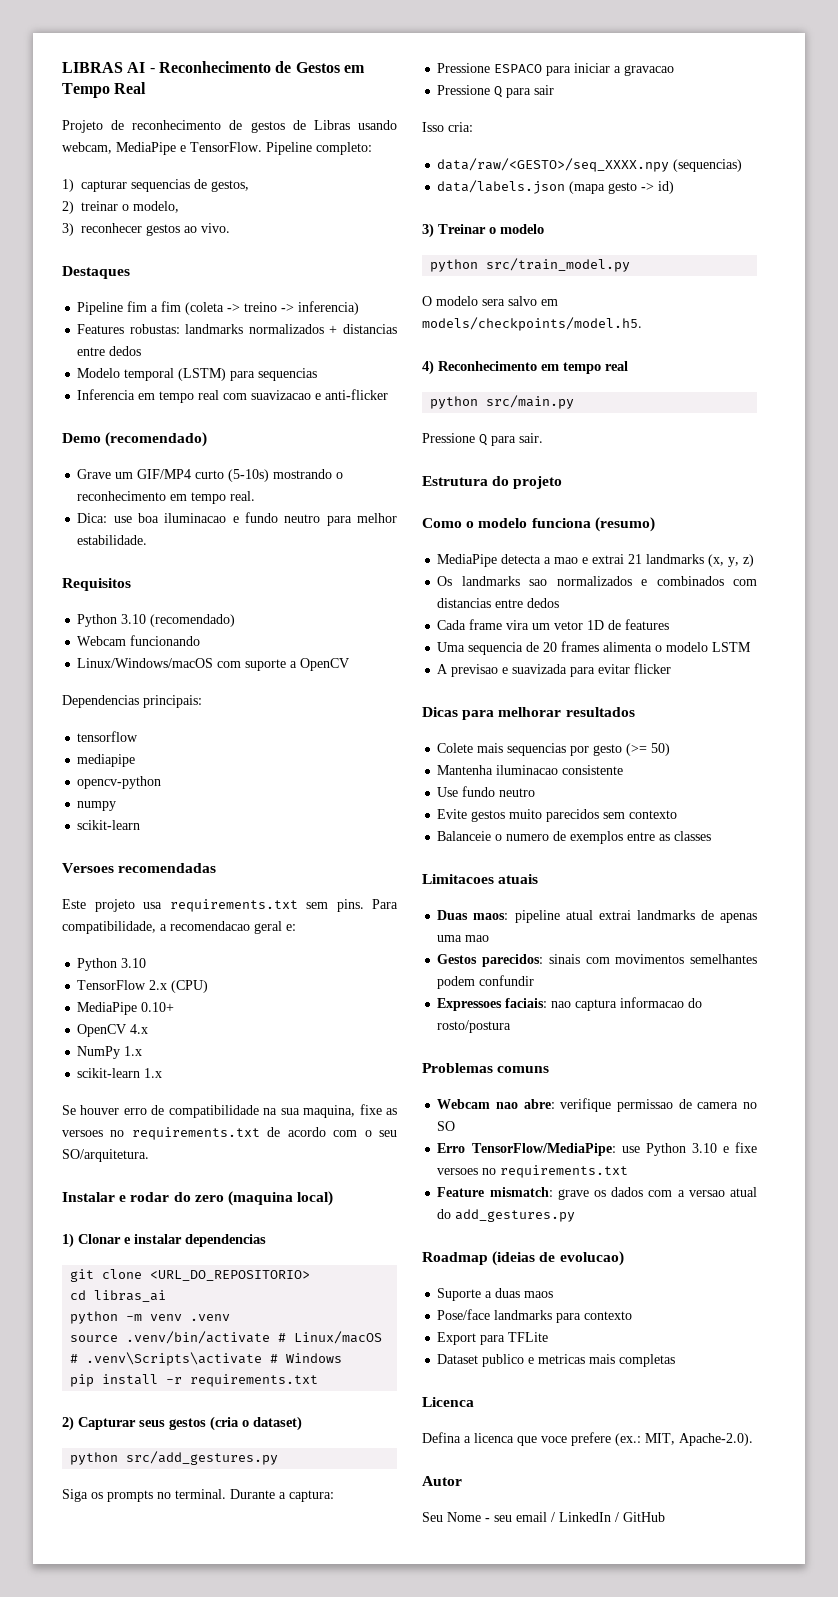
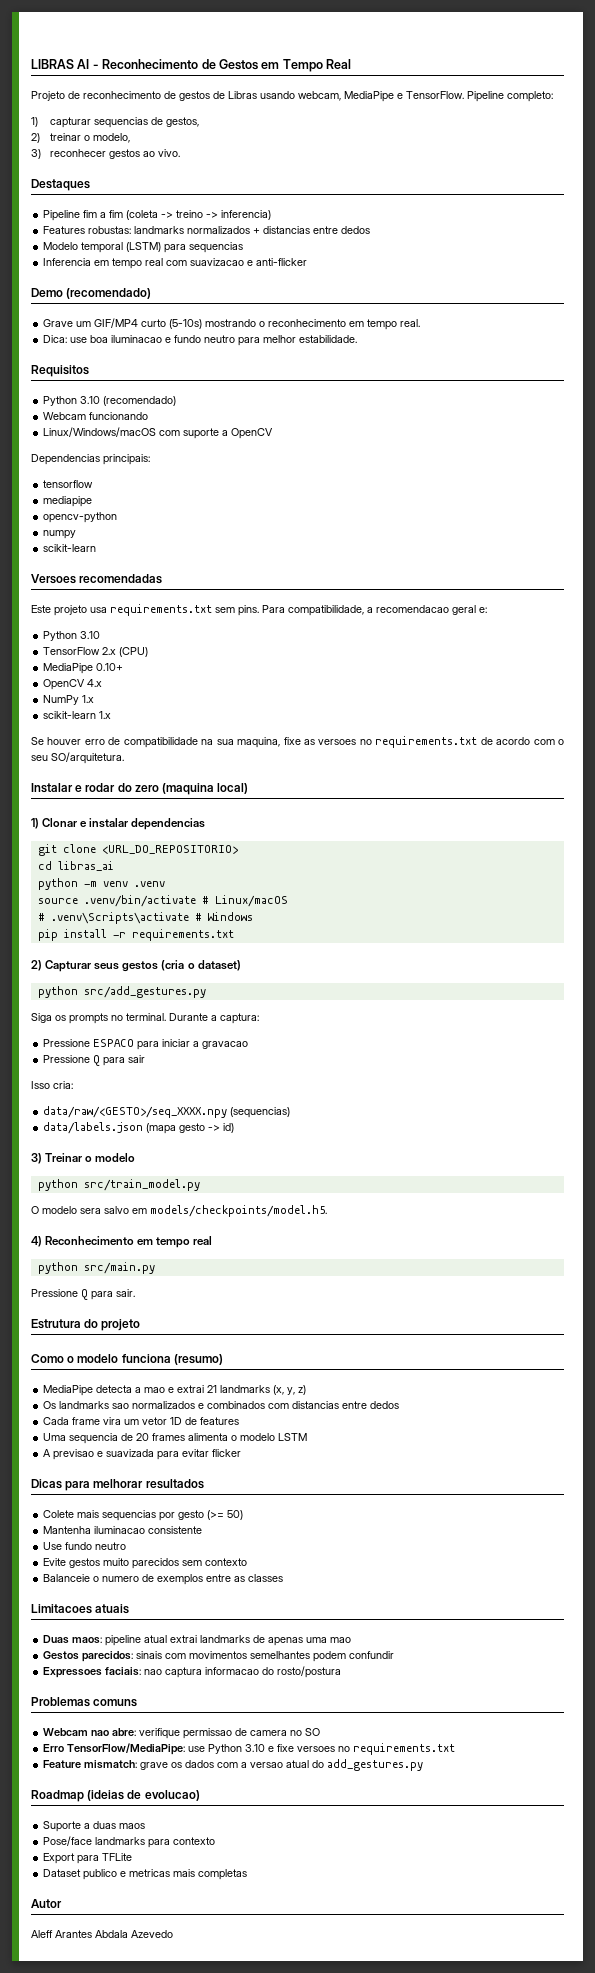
- Licenca
- Defina a licenca que voce prefere (ex.: MIT, Apache-2.0).
  Autor
- Seu Nome - seu email / LinkedIn / GitHub
+ Aleff Arantes Abdala Azevedo

